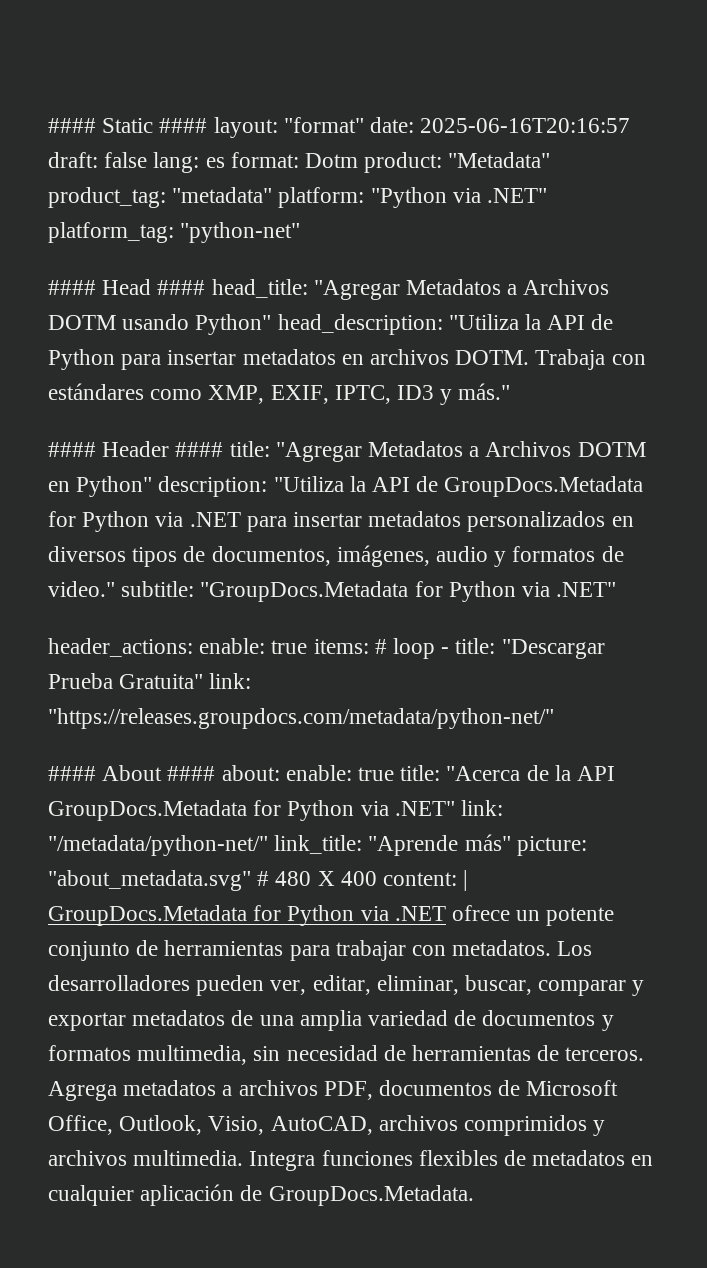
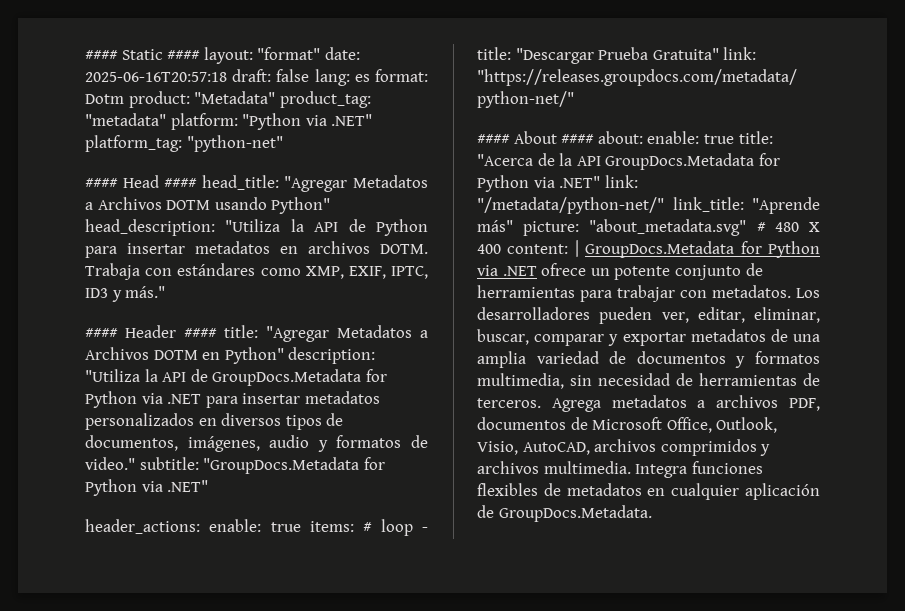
- #### Static #### layout: "format" date: 2025-06-16T20:16:57 draft: false lang: es format: Dotm product: "Metadata" product_tag: "metadata" platform: "Python via .NET" platform_tag: "python-net"
+ #### Static #### layout: "format" date: 2025-06-16T20:57:18 draft: false lang: es format: Dotm product: "Metadata" product_tag: "metadata" platform: "Python via .NET" platform_tag: "python-net"

